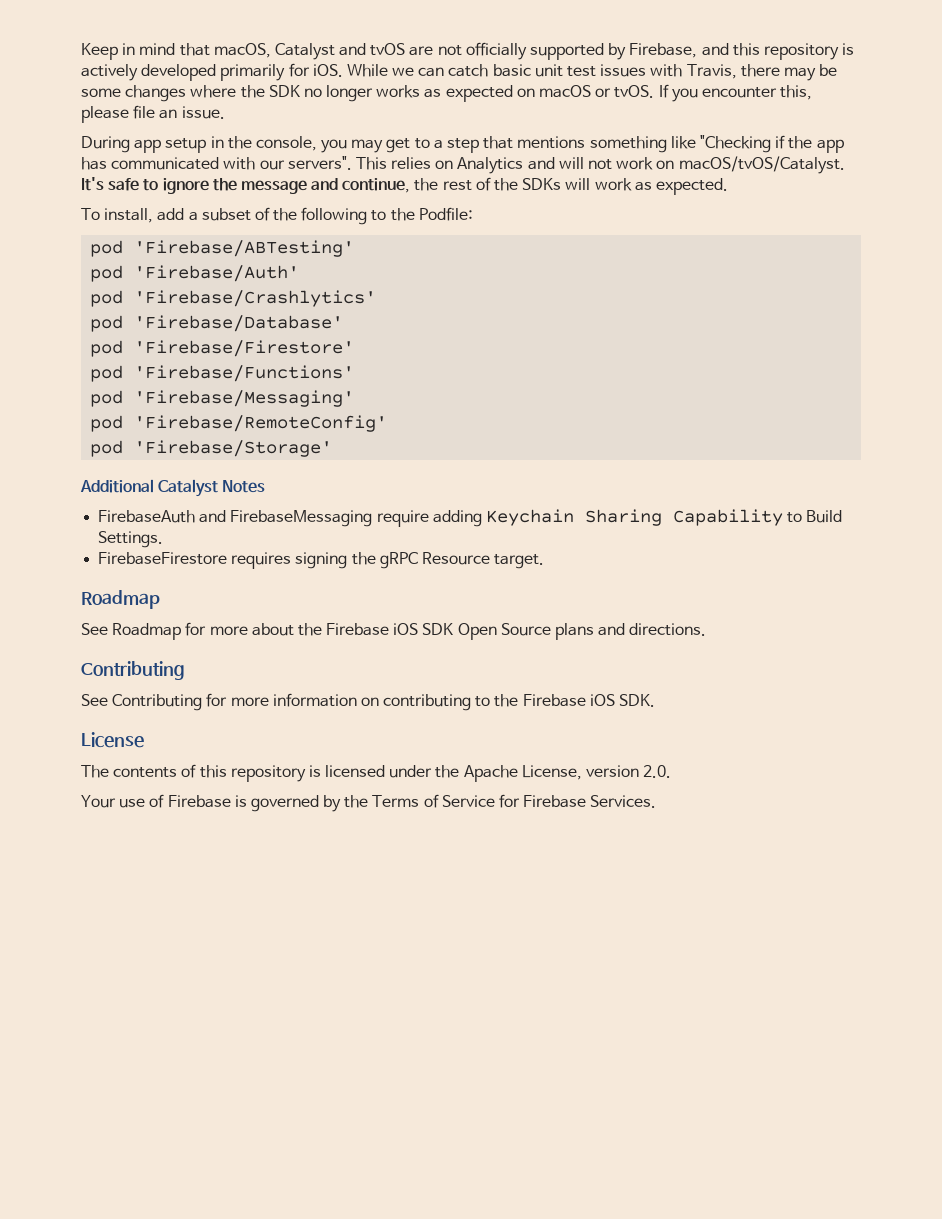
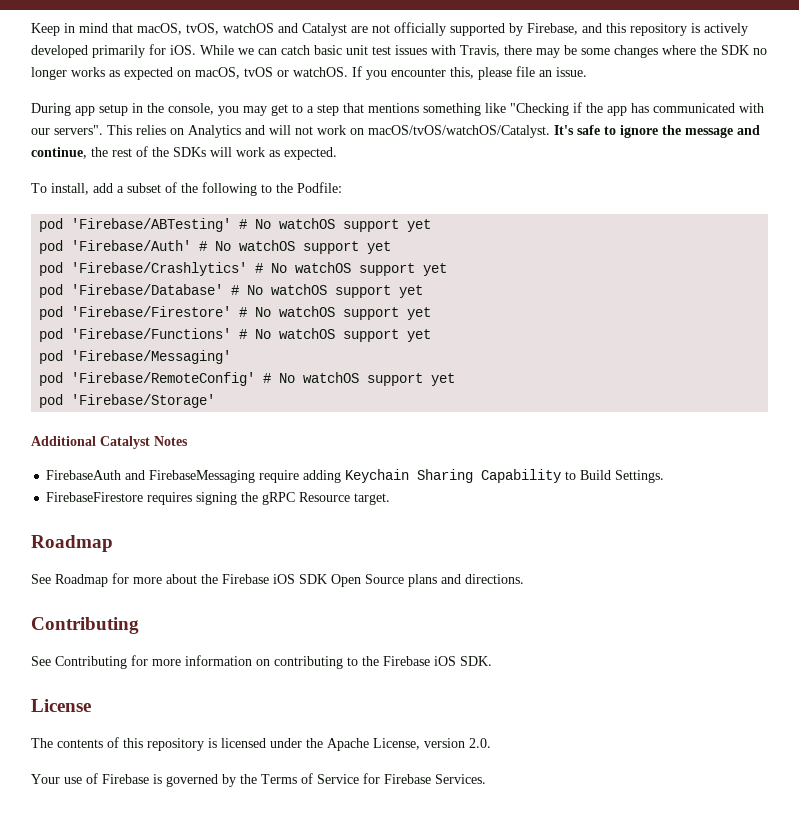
- Keep in mind that macOS, Catalyst and tvOS are not officially supported by Firebase, and this repository is actively developed primarily for iOS.
+ Keep in mind that macOS, tvOS, watchOS and Catalyst are not officially supported by Firebase, and this repository is actively developed primarily for iOS.
- While we can catch basic unit test issues with Travis, there may be some changes where the SDK no longer works as expected on macOS or tvOS.
+ While we can catch basic unit test issues with Travis, there may be some changes where the SDK no longer works as expected on macOS, tvOS or watchOS.
- This relies on Analytics and will not work on macOS/tvOS/Catalyst.
+ This relies on Analytics and will not work on macOS/tvOS/watchOS/Catalyst.
- pod 'Firebase/ABTesting'
- pod 'Firebase/Auth'
- pod 'Firebase/Crashlytics'
- pod 'Firebase/Database'
- pod 'Firebase/Firestore'
- pod 'Firebase/Functions'
+ pod 'Firebase/ABTesting' # No watchOS support yet
+ pod 'Firebase/Auth' # No watchOS support yet
+ pod 'Firebase/Crashlytics' # No watchOS support yet
+ pod 'Firebase/Database' # No watchOS support yet
+ pod 'Firebase/Firestore' # No watchOS support yet
+ pod 'Firebase/Functions' # No watchOS support yet
- pod 'Firebase/RemoteConfig'
+ pod 'Firebase/RemoteConfig' # No watchOS support yet

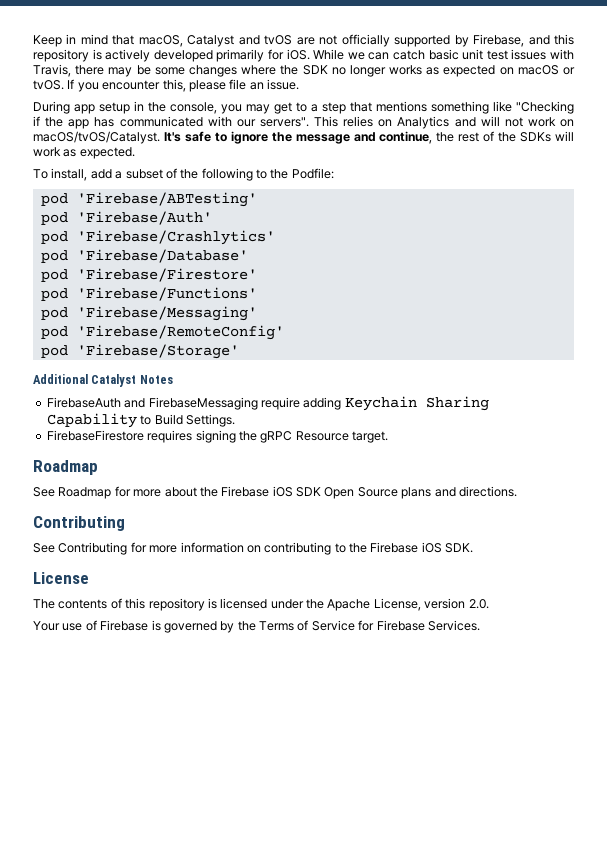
- Keep in mind that macOS, tvOS, watchOS and Catalyst are not officially supported by Firebase, and this repository is actively developed primarily for iOS.
+ Keep in mind that macOS, Catalyst and tvOS are not officially supported by Firebase, and this repository is actively developed primarily for iOS.
- While we can catch basic unit test issues with Travis, there may be some changes where the SDK no longer works as expected on macOS, tvOS or watchOS.
+ While we can catch basic unit test issues with Travis, there may be some changes where the SDK no longer works as expected on macOS or tvOS.
- This relies on Analytics and will not work on macOS/tvOS/watchOS/Catalyst.
+ This relies on Analytics and will not work on macOS/tvOS/Catalyst.
- pod 'Firebase/ABTesting' # No watchOS support yet
- pod 'Firebase/Auth' # No watchOS support yet
- pod 'Firebase/Crashlytics' # No watchOS support yet
- pod 'Firebase/Database' # No watchOS support yet
- pod 'Firebase/Firestore' # No watchOS support yet
- pod 'Firebase/Functions' # No watchOS support yet
+ pod 'Firebase/ABTesting'
+ pod 'Firebase/Auth'
+ pod 'Firebase/Crashlytics'
+ pod 'Firebase/Database'
+ pod 'Firebase/Firestore'
+ pod 'Firebase/Functions'
- pod 'Firebase/RemoteConfig' # No watchOS support yet
+ pod 'Firebase/RemoteConfig'

